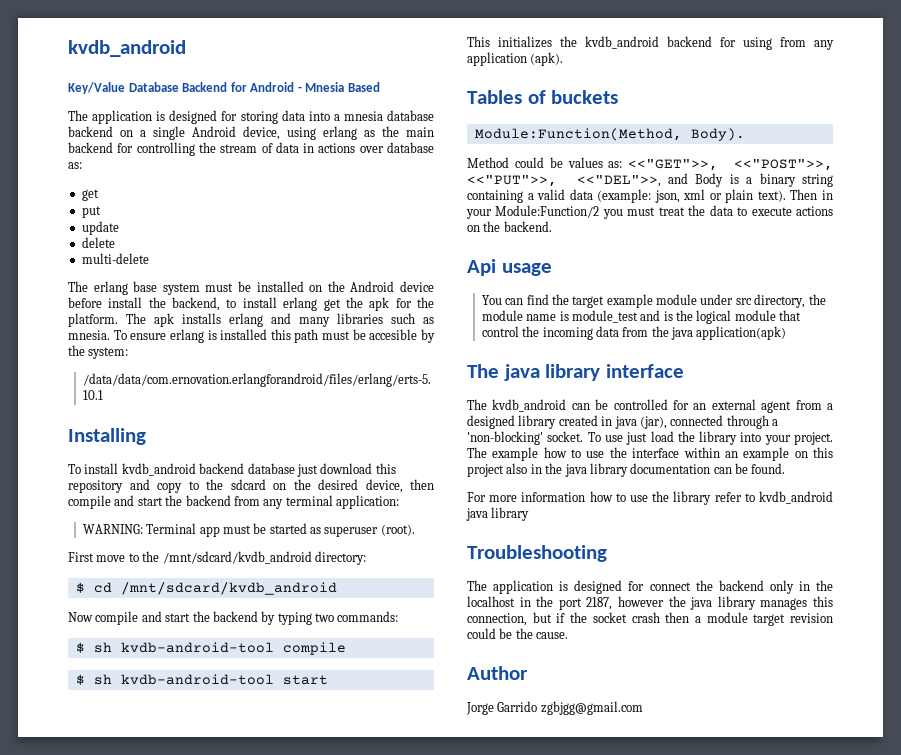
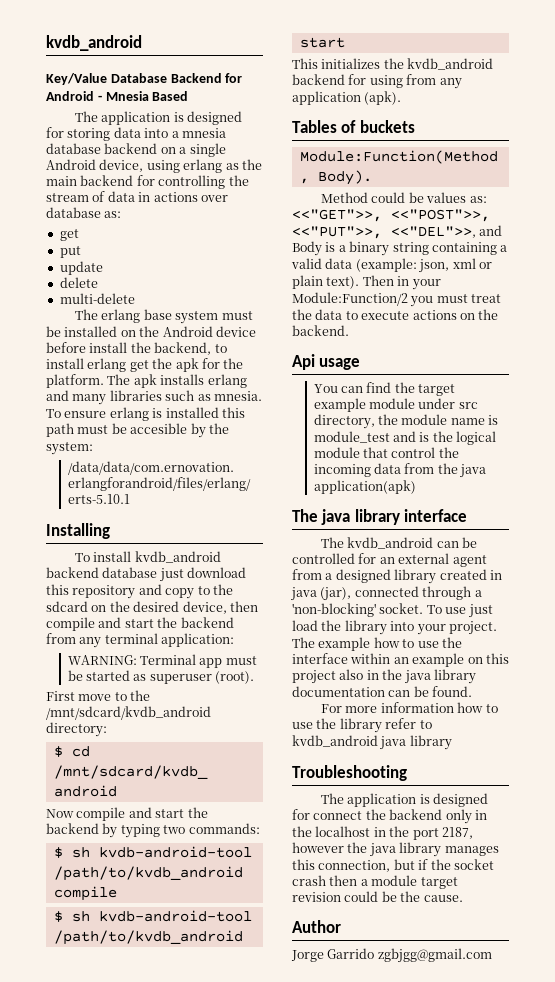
- $ sh kvdb-android-tool compile
+ $ sh kvdb-android-tool /path/to/kvdb_android compile
- $ sh kvdb-android-tool start
+ $ sh kvdb-android-tool /path/to/kvdb_android start

